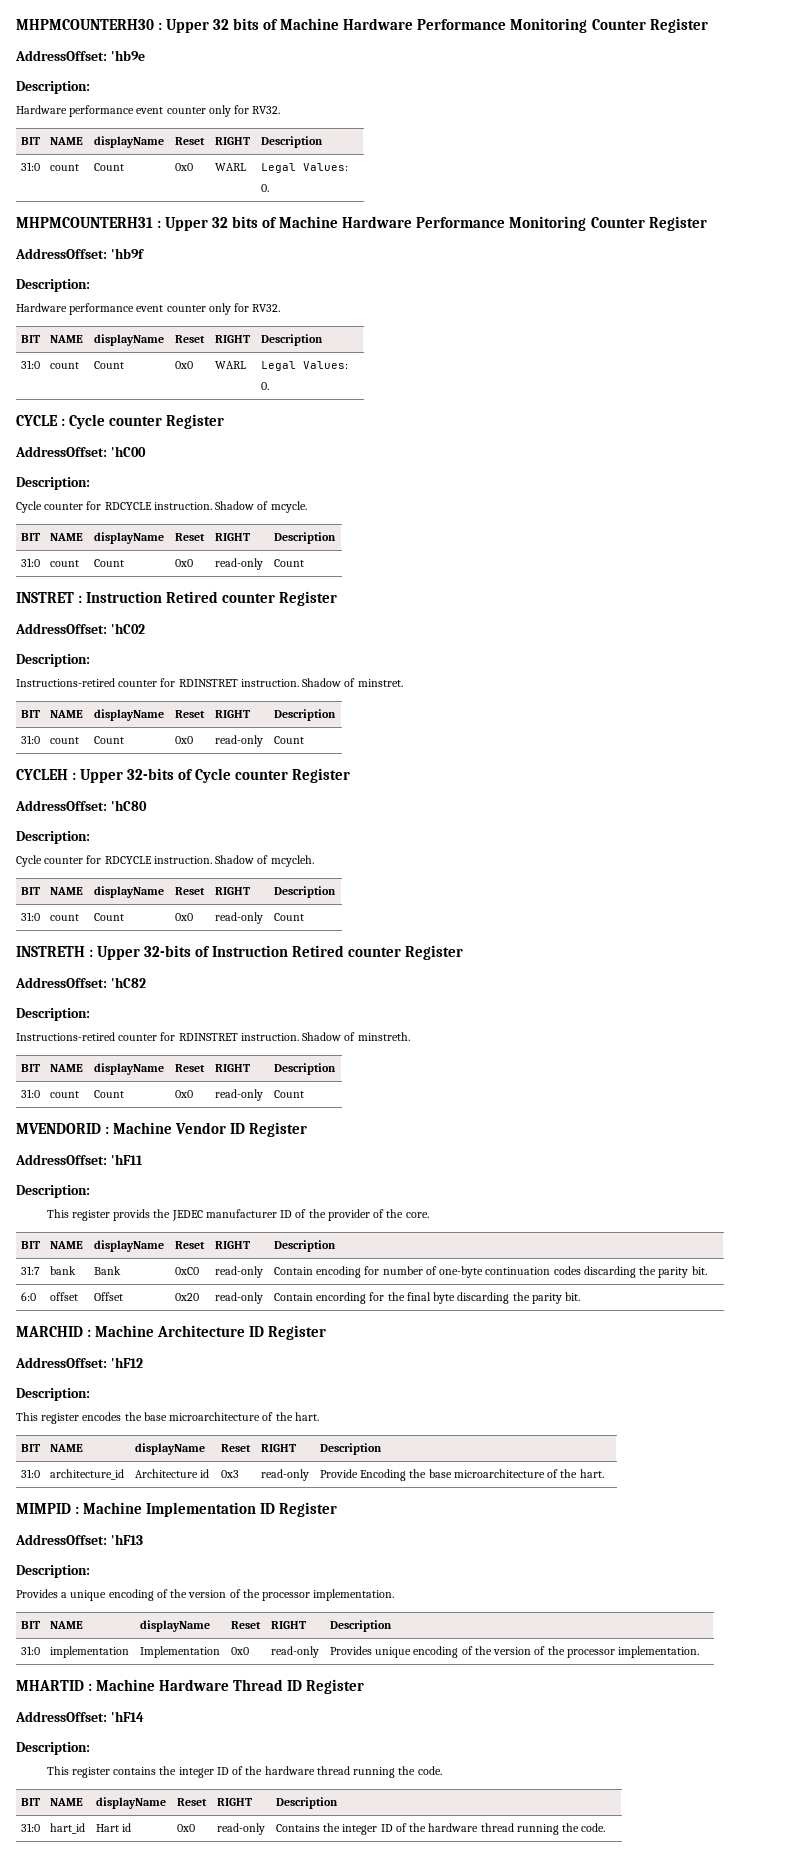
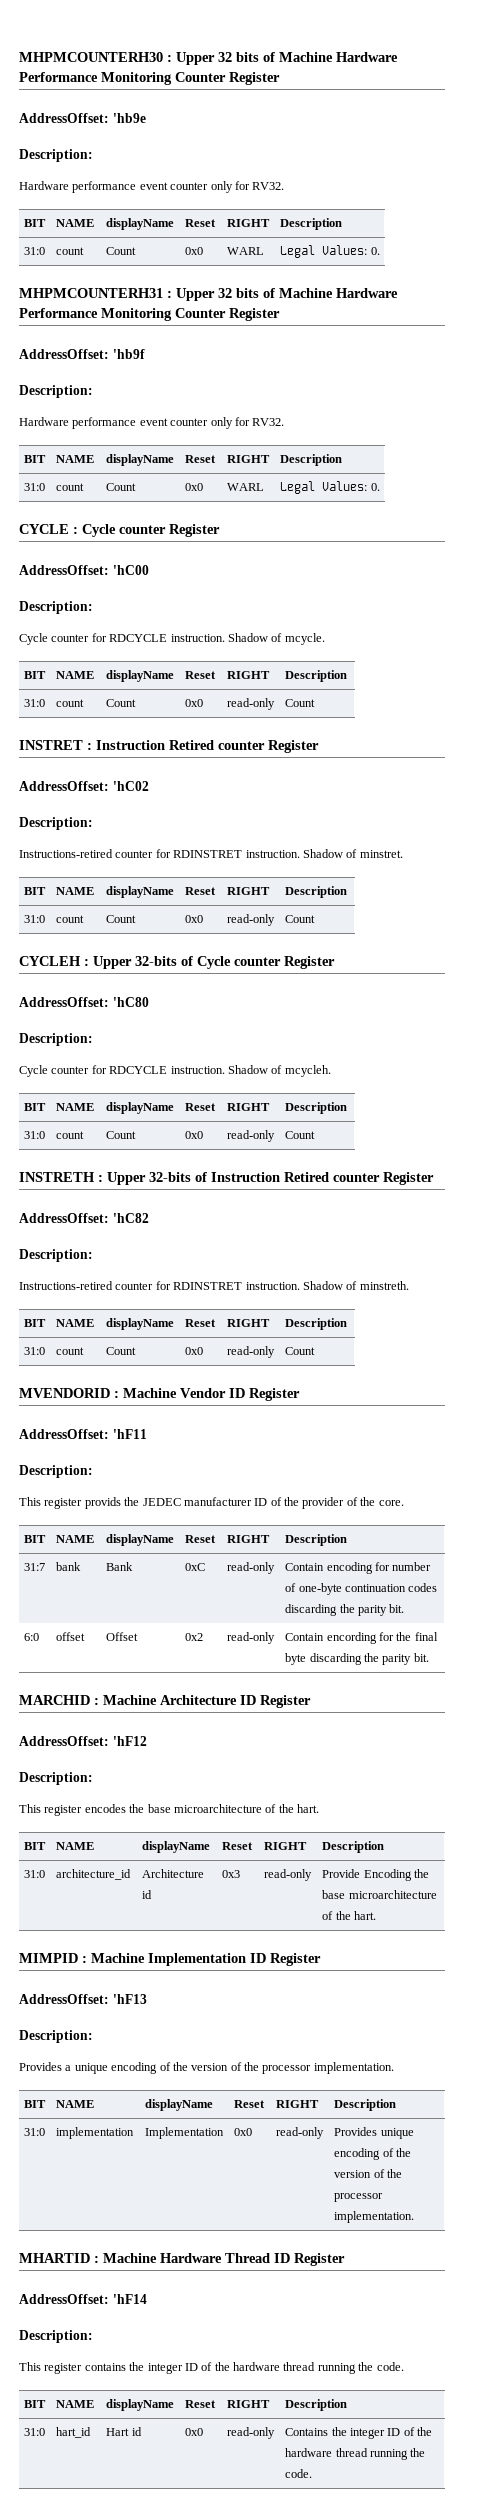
- 31:7 | bank | Bank | 0xC0 | read-only | Contain encoding for number of one-byte continuation codes discarding the parity bit.
+ 31:7 | bank | Bank | 0xC | read-only | Contain encoding for number of one-byte continuation codes discarding the parity bit.
- 6:0 | offset | Offset | 0x20 | read-only | Contain encording for the final byte discarding the parity bit.
+ 6:0 | offset | Offset | 0x2 | read-only | Contain encording for the final byte discarding the parity bit.

